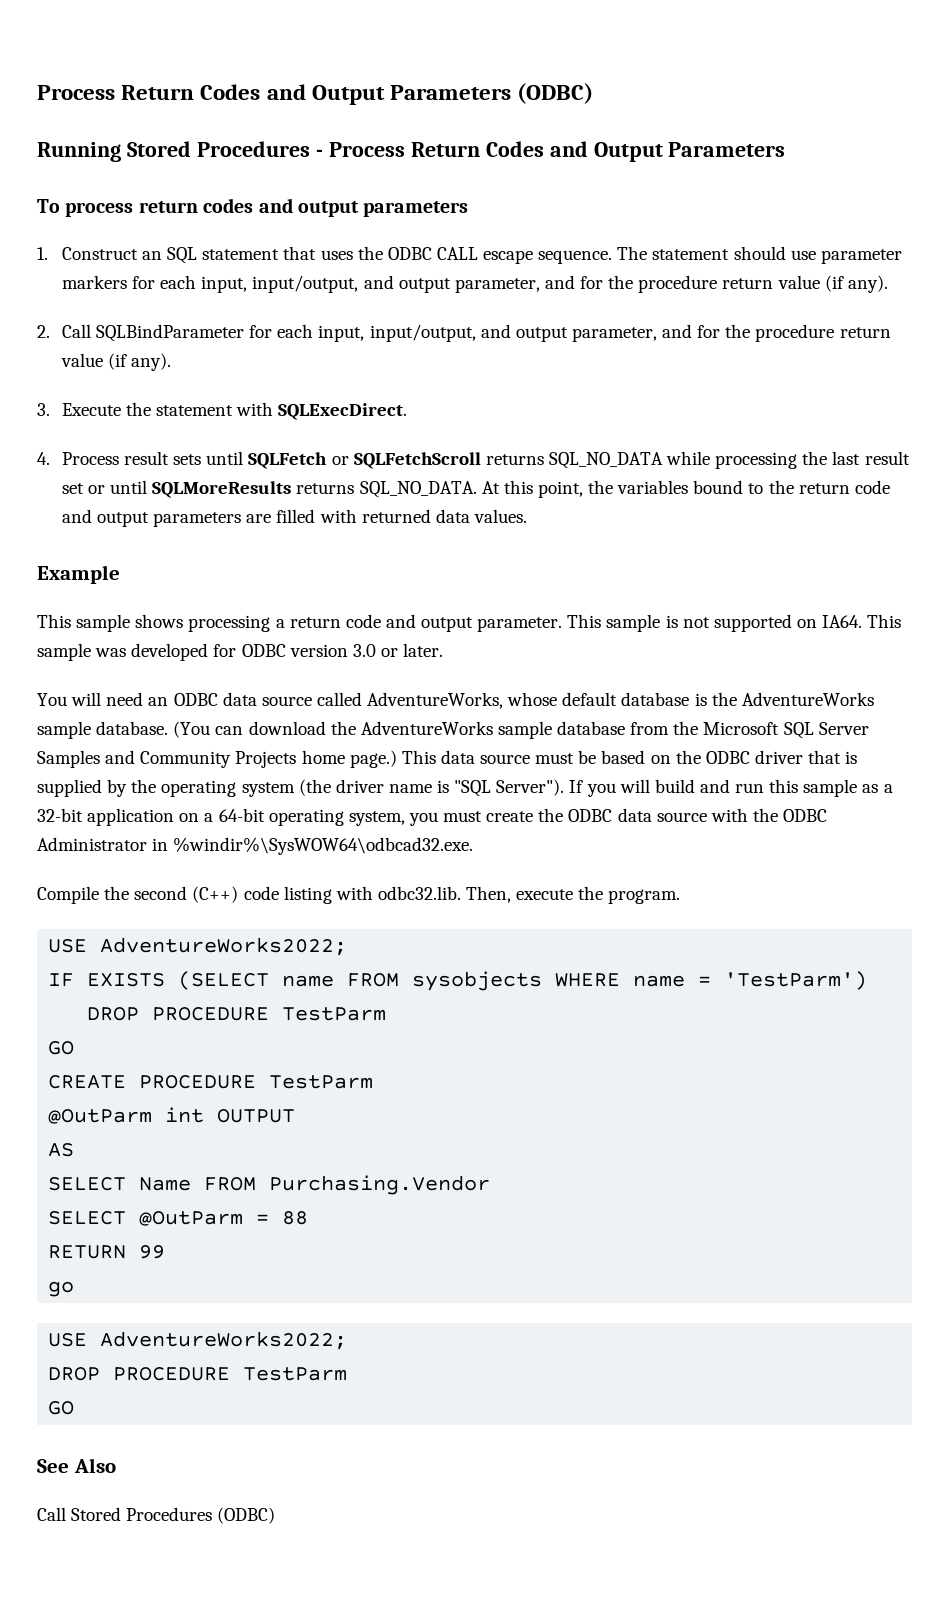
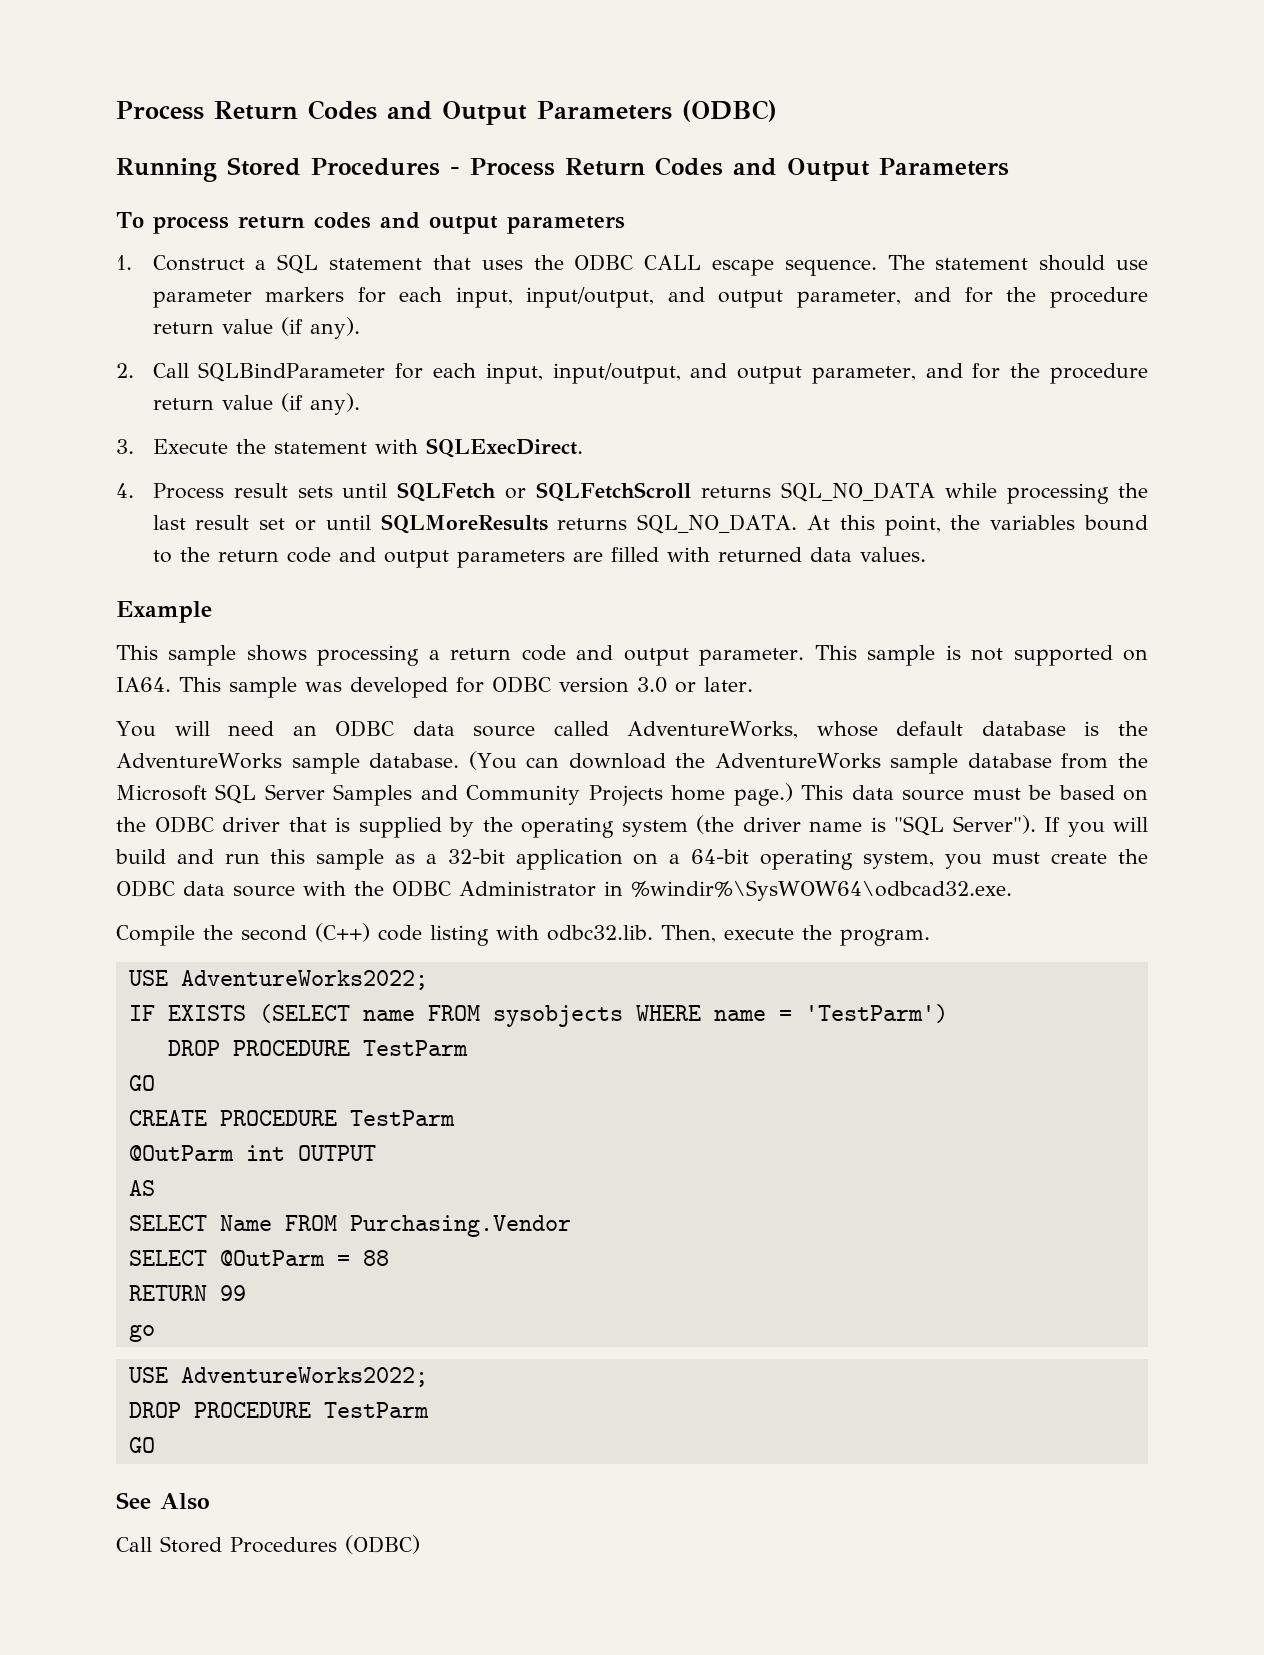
- 1. Construct an SQL statement that uses the ODBC CALL escape sequence.
+ 1. Construct a SQL statement that uses the ODBC CALL escape sequence.

